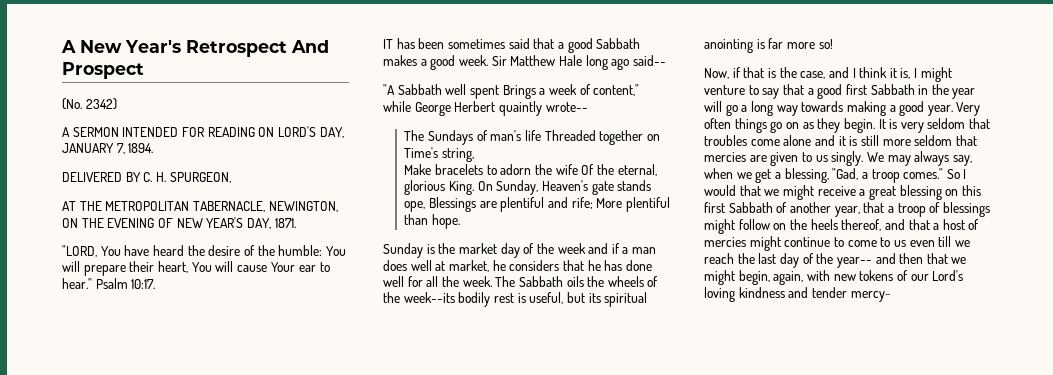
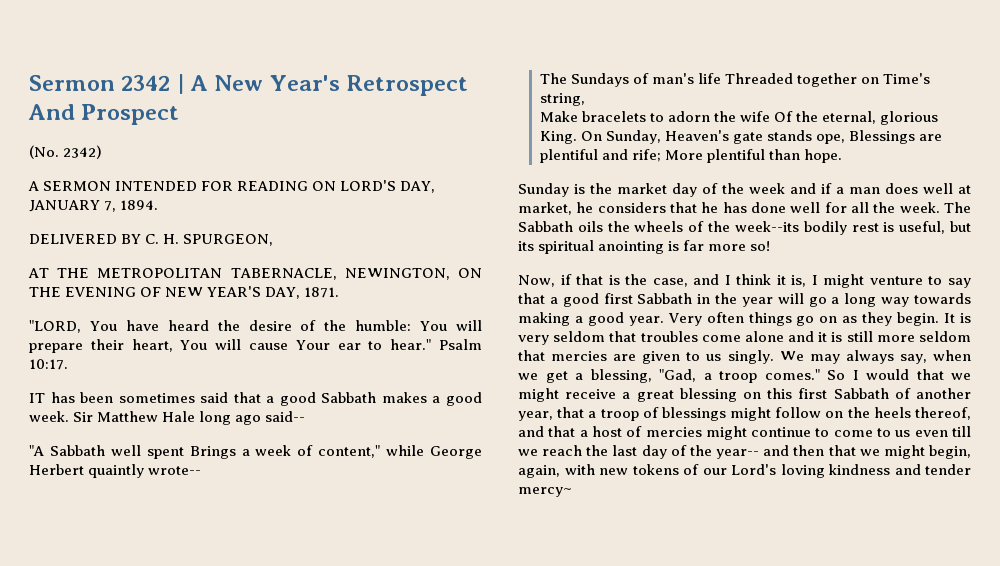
- A New Year's Retrospect And Prospect
+ Sermon 2342 | A New Year's Retrospect And Prospect

